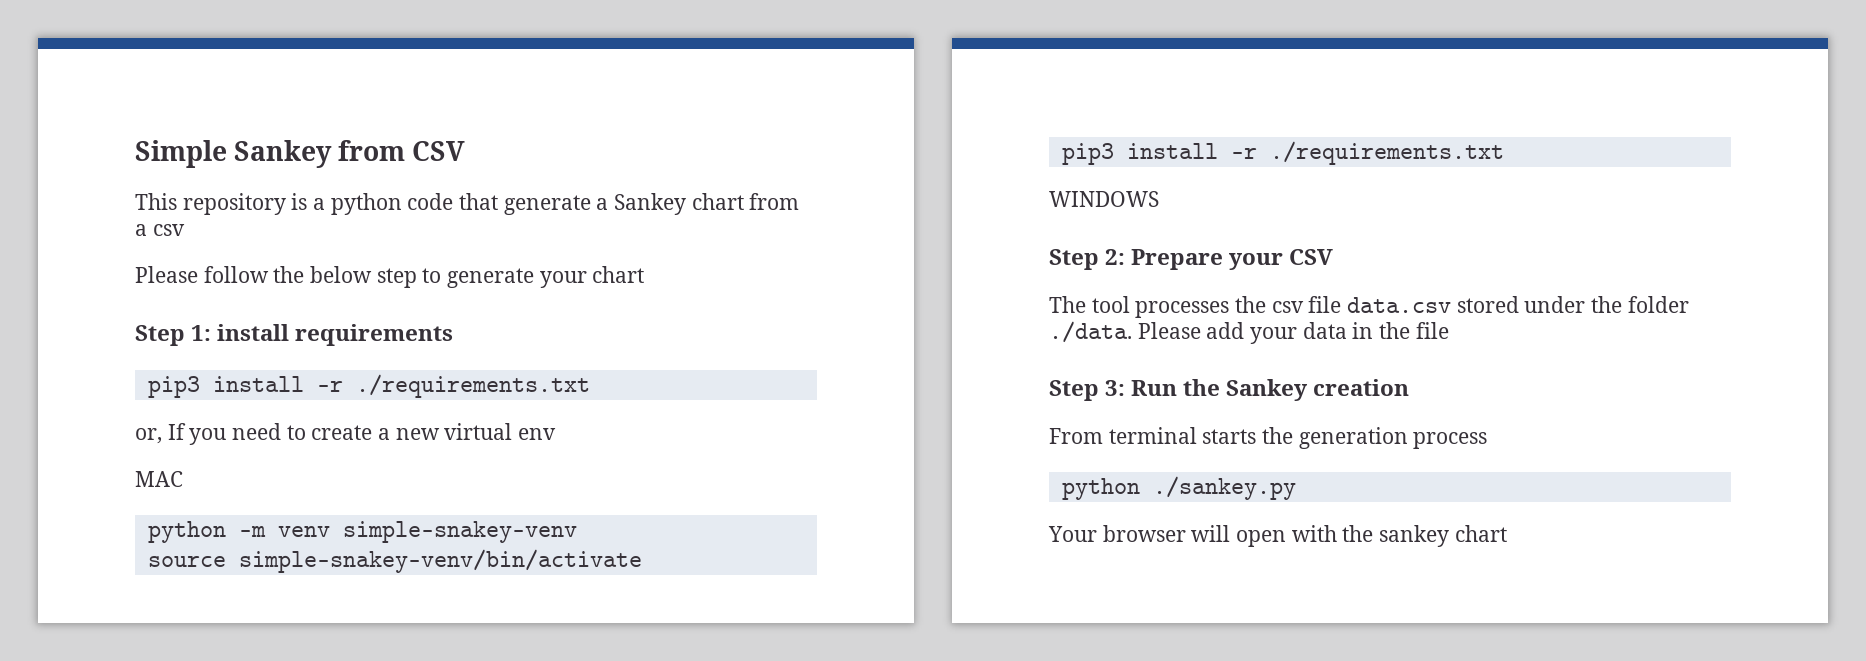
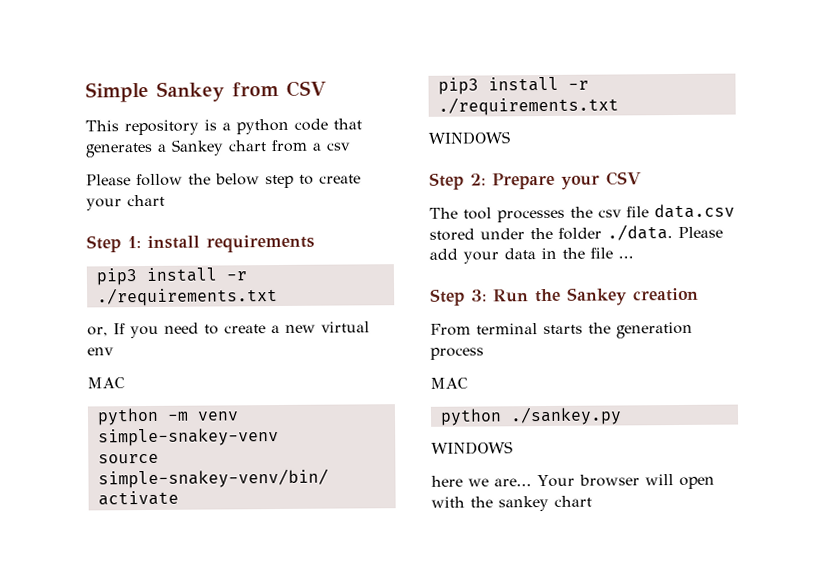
- This repository is a python code that generate a Sankey chart from a csv
+ This repository is a python code that generates a Sankey chart from a csv
- Please follow the below step to generate your chart
+ Please follow the below step to create your chart
- The tool processes the csv file data.csv stored under the folder ./data. Please add your data in the file
+ The tool processes the csv file data.csv stored under the folder ./data. Please add your data in the file ...
  From terminal starts the generation process
+ MAC
  python ./sankey.py
- Your browser will open with the sankey chart
+ WINDOWS
+ here we are... Your browser will open with the sankey chart

